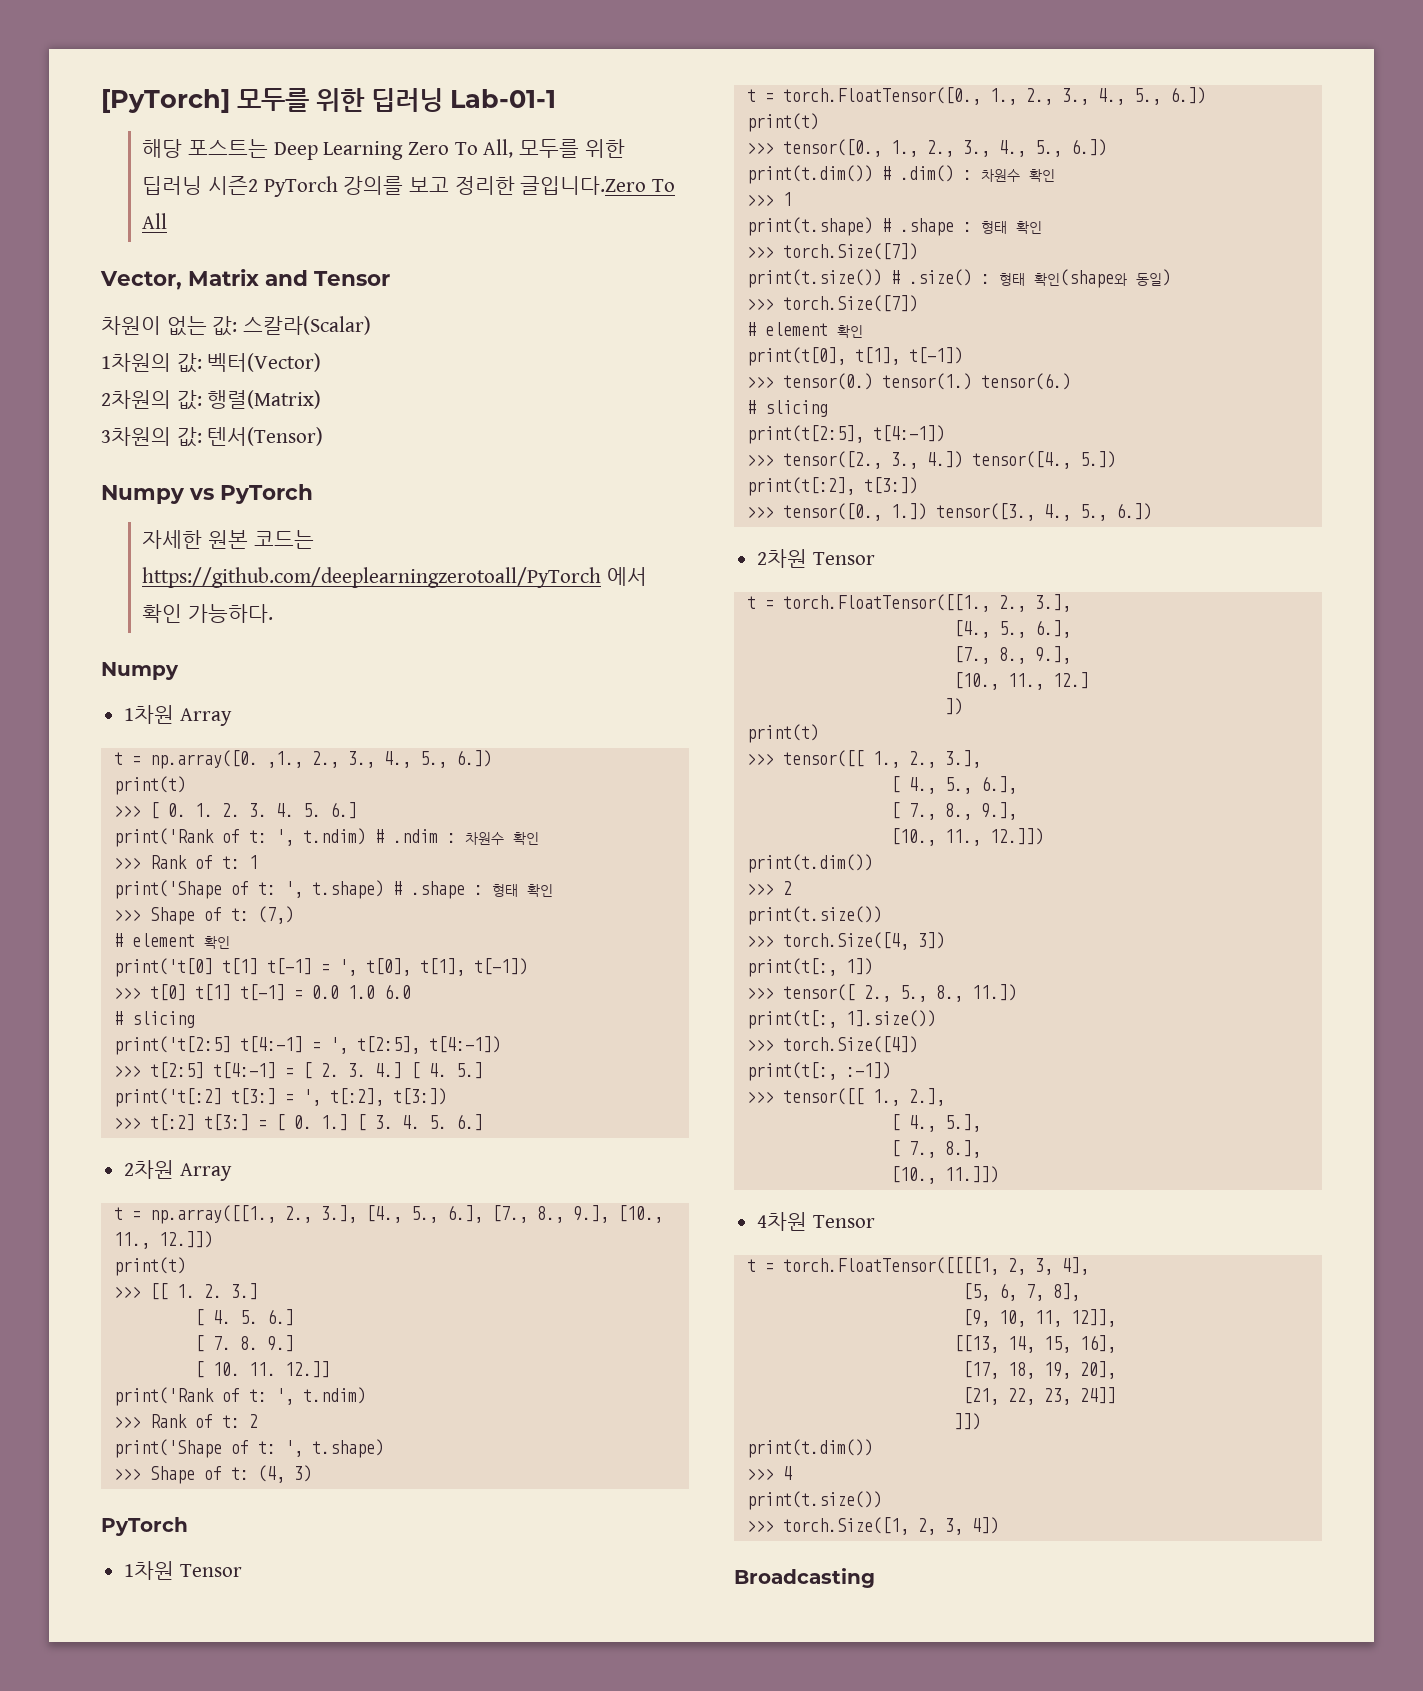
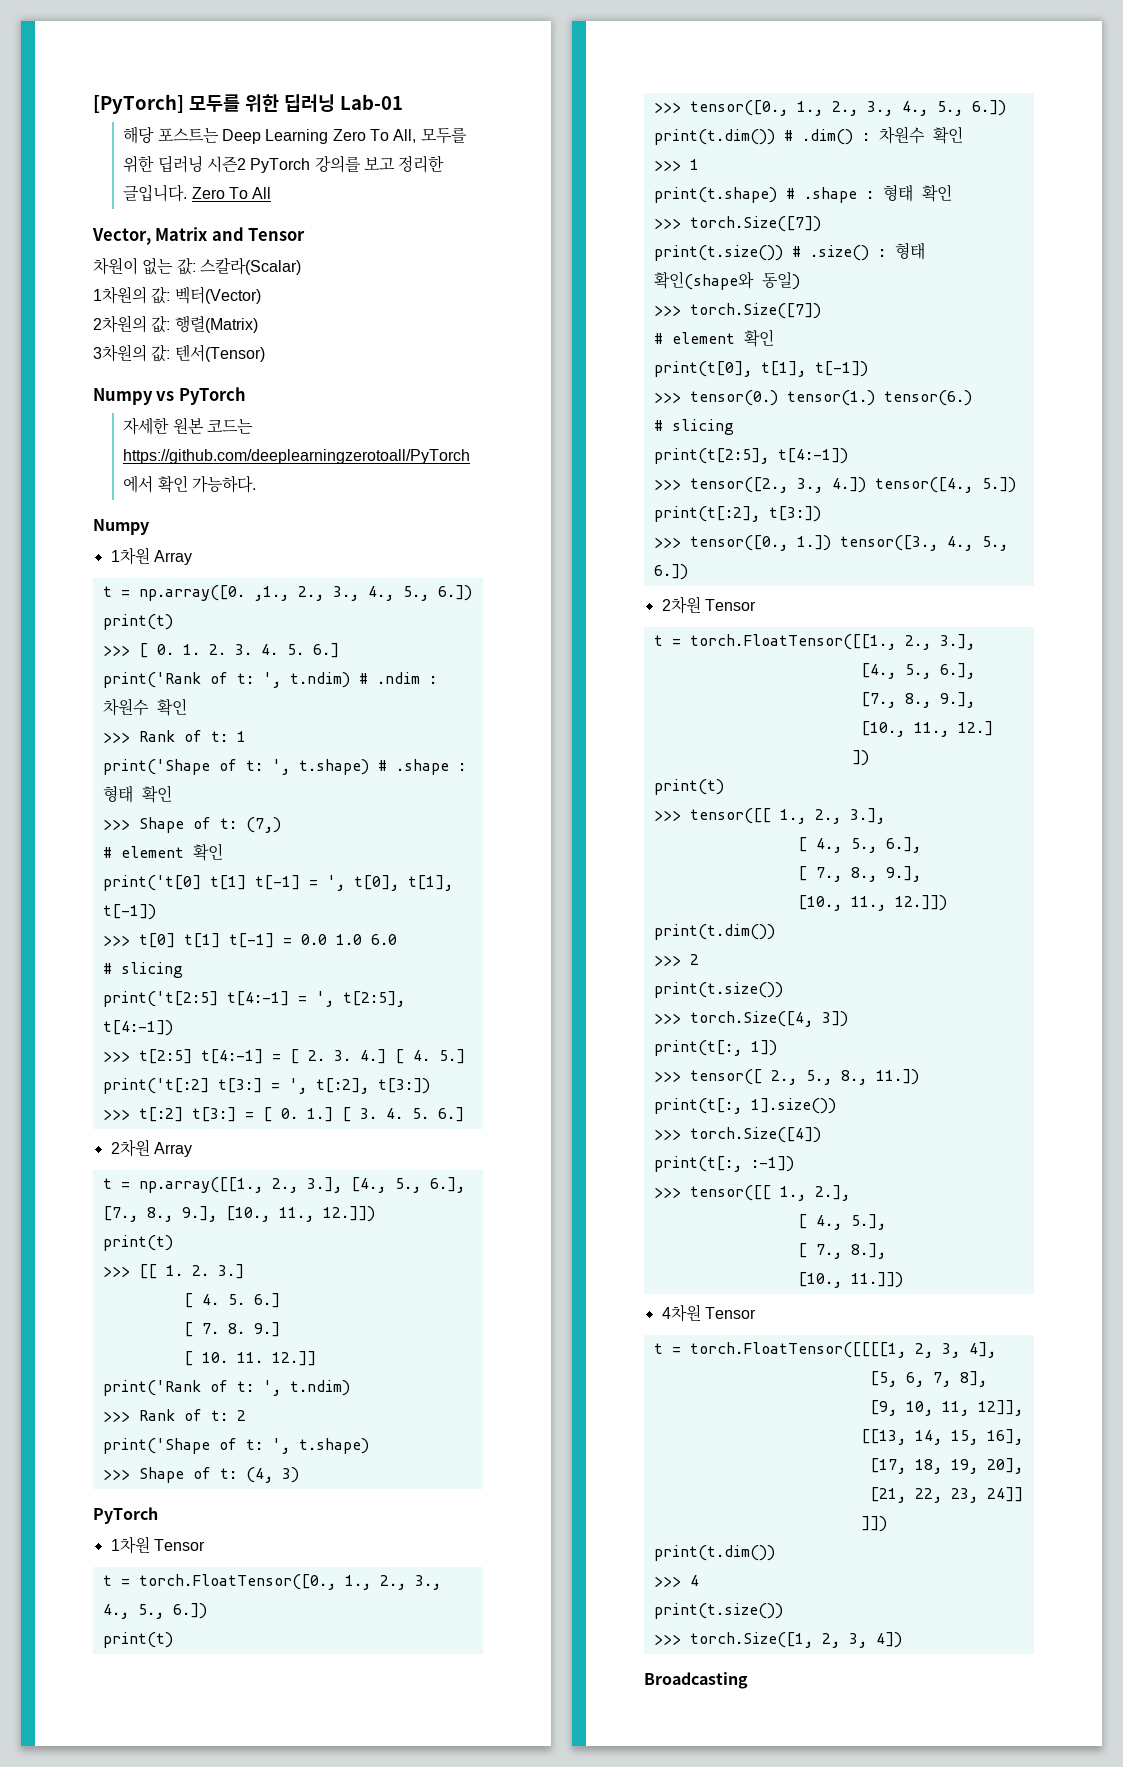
- [PyTorch] 모두를 위한 딥러닝 Lab-01-1
+ [PyTorch] 모두를 위한 딥러닝 Lab-01
- 해당 포스트는 Deep Learning Zero To All, 모두를 위한 딥러닝 시즌2 PyTorch 강의를 보고 정리한 글입니다.Zero To All
+ 해당 포스트는 Deep Learning Zero To All, 모두를 위한 딥러닝 시즌2 PyTorch 강의를 보고 정리한 글입니다. Zero To All

